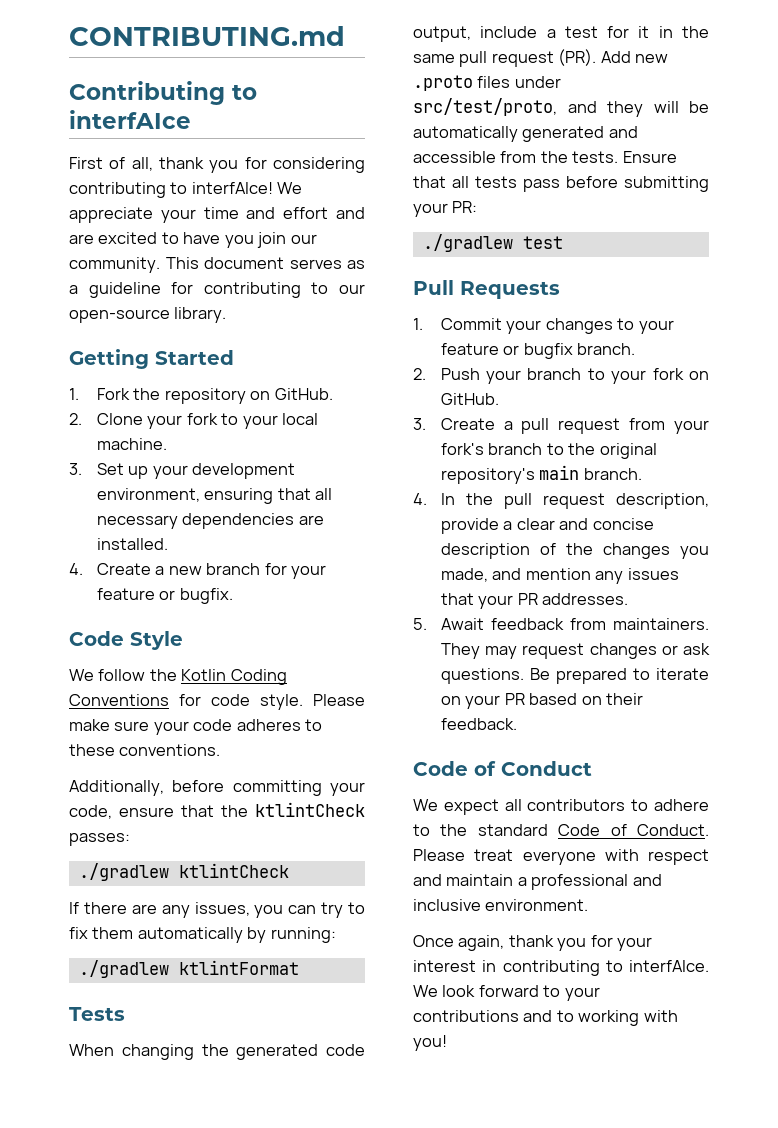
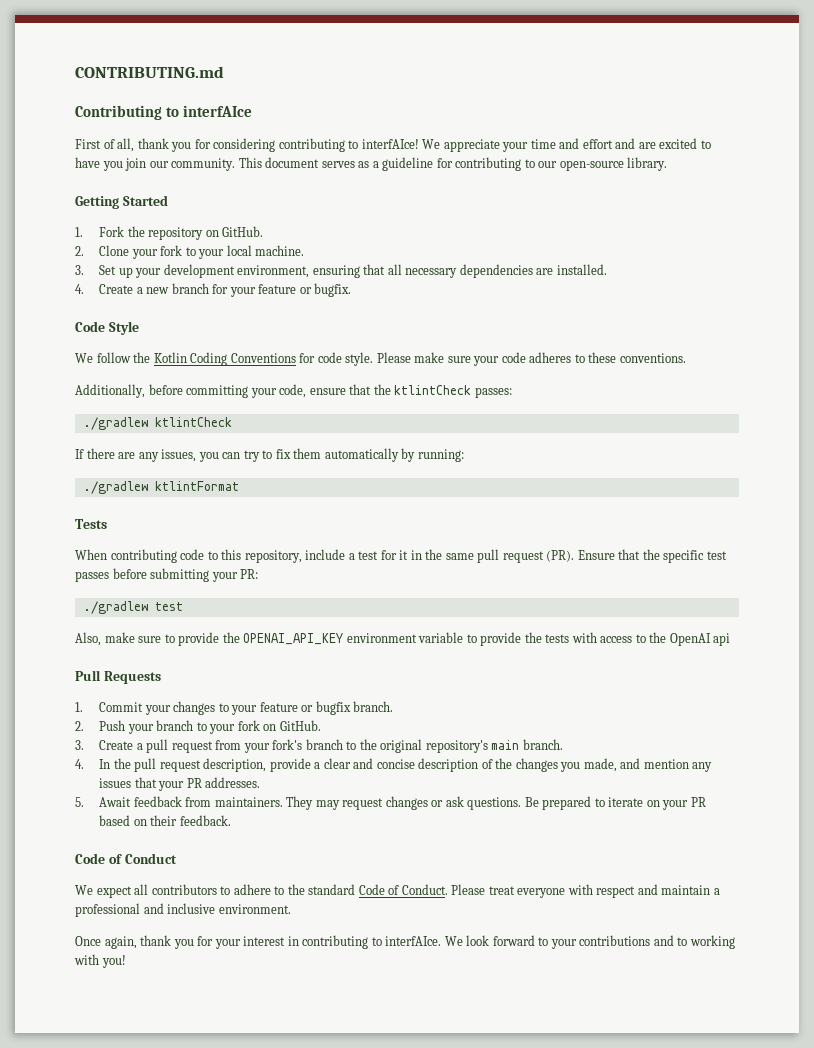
- When changing the generated code output, include a test for it in the same pull request (PR). Add new .proto files under src/test/proto, and they will be automatically generated and accessible from the tests. Ensure that all tests pass before submitting your PR:
+ When contributing code to this repository, include a test for it in the same pull request (PR). Ensure that the specific test passes before submitting your PR:
+ Also, make sure to provide the OPENAI_API_KEY environment variable to provide the tests with access to the OpenAI api

